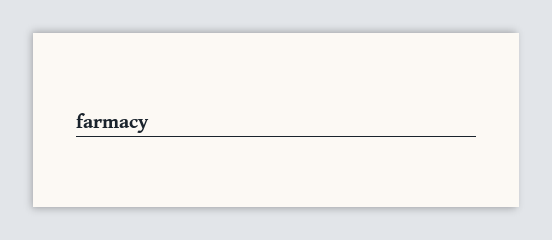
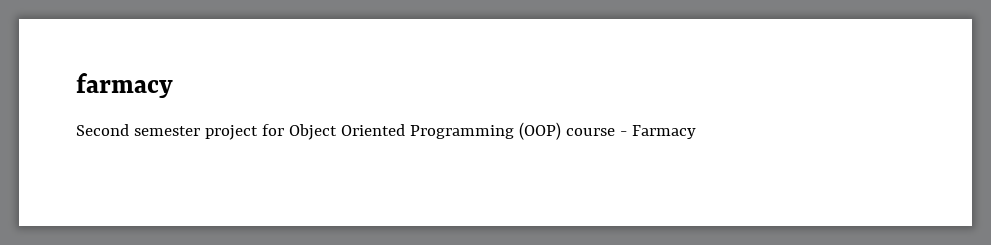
+ Second semester project for Object Oriented Programming (OOP) course - Farmacy

